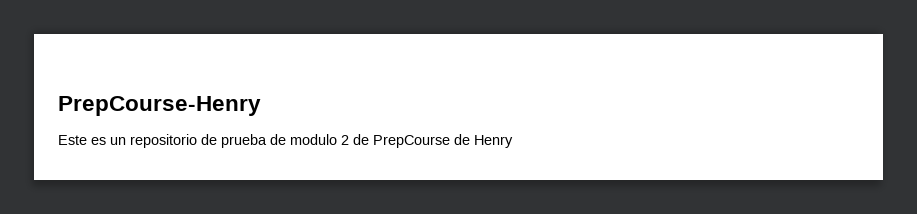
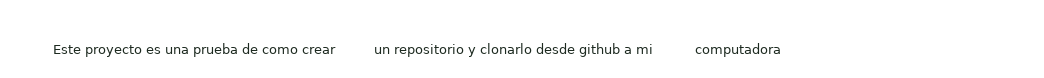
- PrepCourse-Henry
- Este es un repositorio de prueba de modulo 2 de PrepCourse de Henry
+ Este proyecto es una prueba de como crear un repositorio y clonarlo desde github a mi computadora

